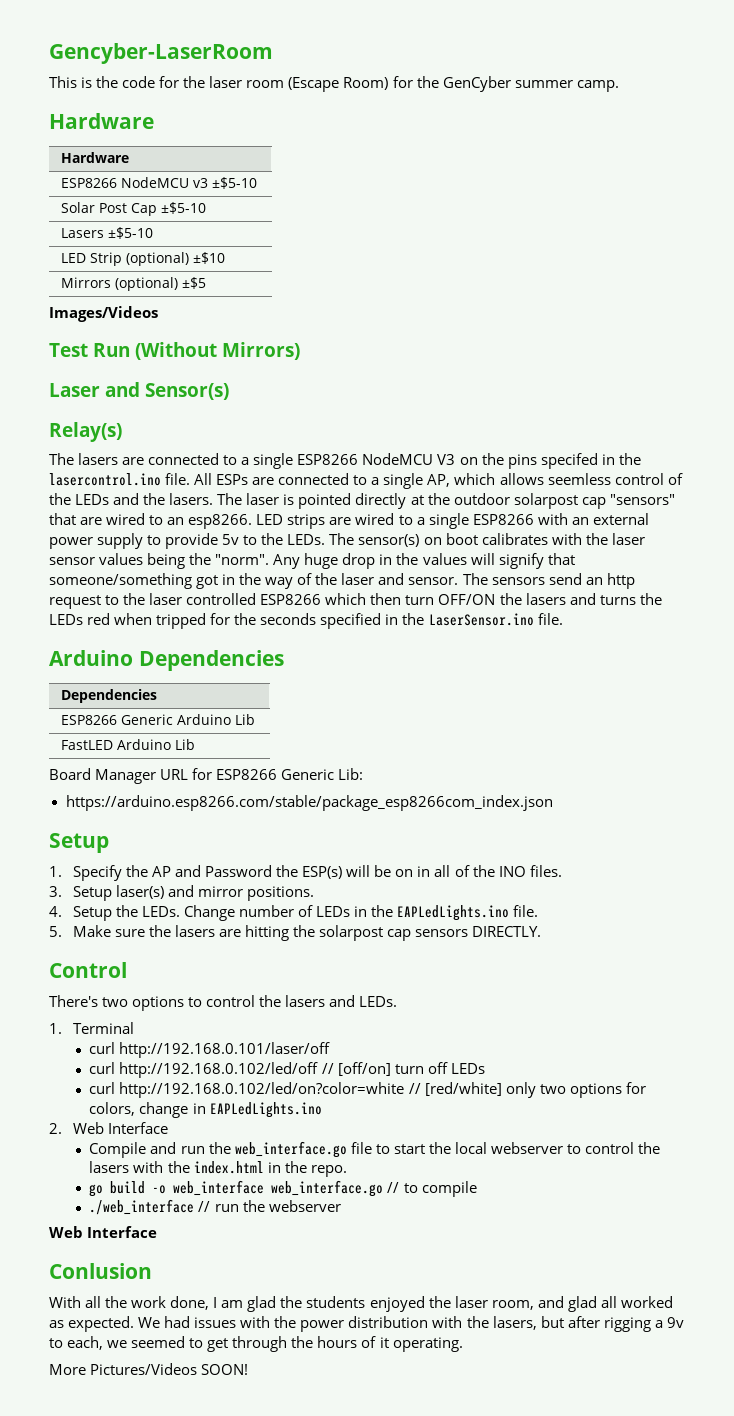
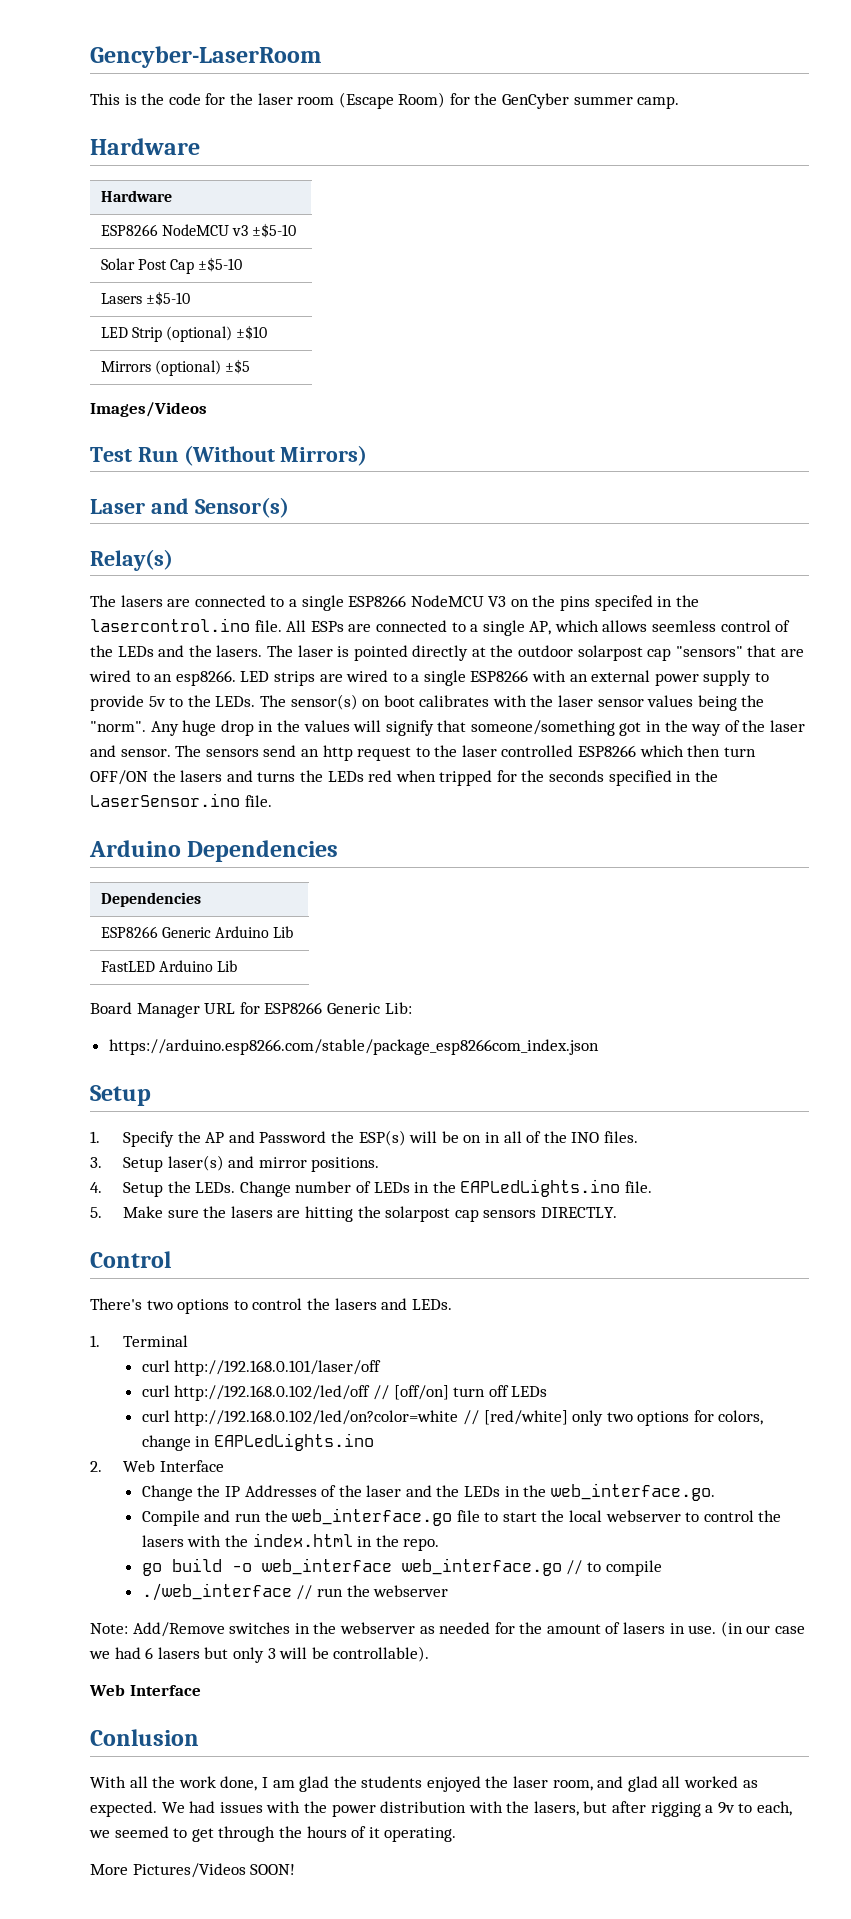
+ Change the IP Addresses of the laser and the LEDs in the web_interface.go.
+ Note: Add/Remove switches in the webserver as needed for the amount of lasers in use. (in our case we had 6 lasers but only 3 will be controllable).

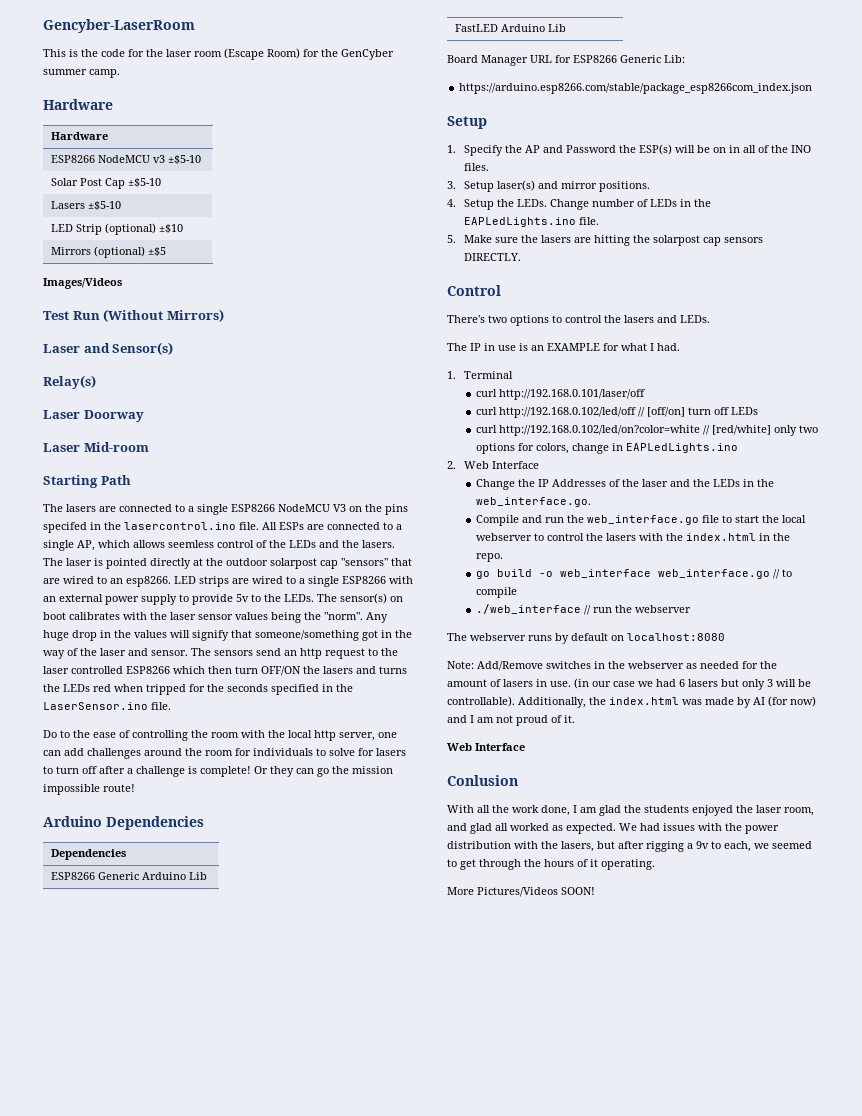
+ Laser Doorway
+ Laser Mid-room
+ Starting Path
+ Do to the ease of controlling the room with the local http server, one can add challenges around the room for individuals to solve for lasers to turn off after a challenge is complete! Or they can go the mission impossible route!
+ The IP in use is an EXAMPLE for what I had.
+ The webserver runs by default on localhost:8080
+ Additionally, the index.html was made by AI (for now) and I am not proud of it.

